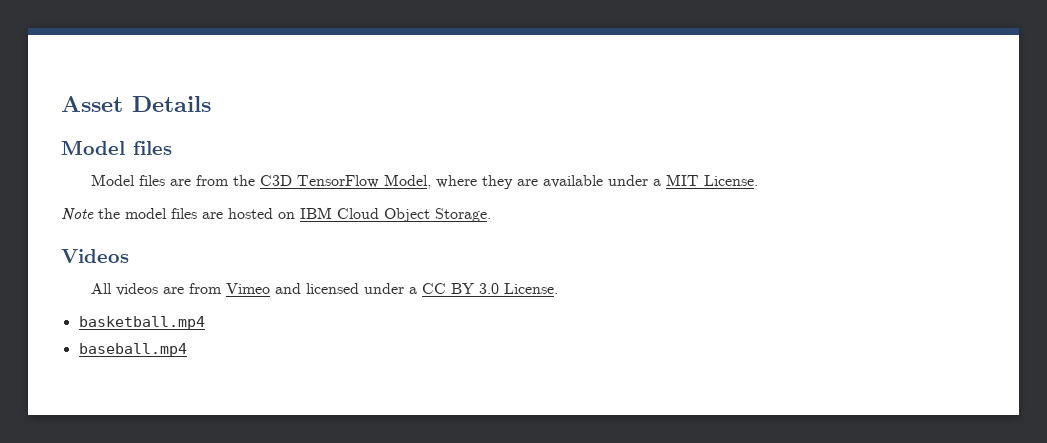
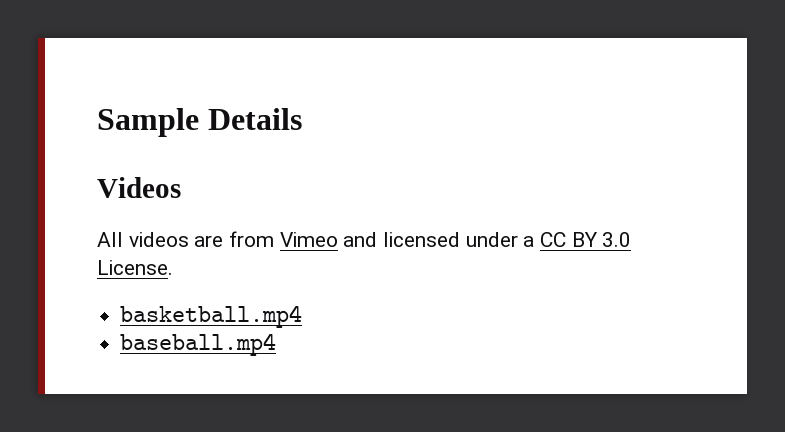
- Asset Details
- Model files
- Model files are from the C3D TensorFlow Model, where they are available under a MIT License.
- Note the model files are hosted on IBM Cloud Object Storage.
+ Sample Details

